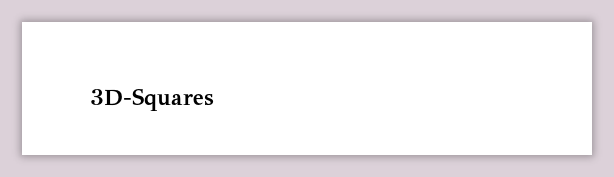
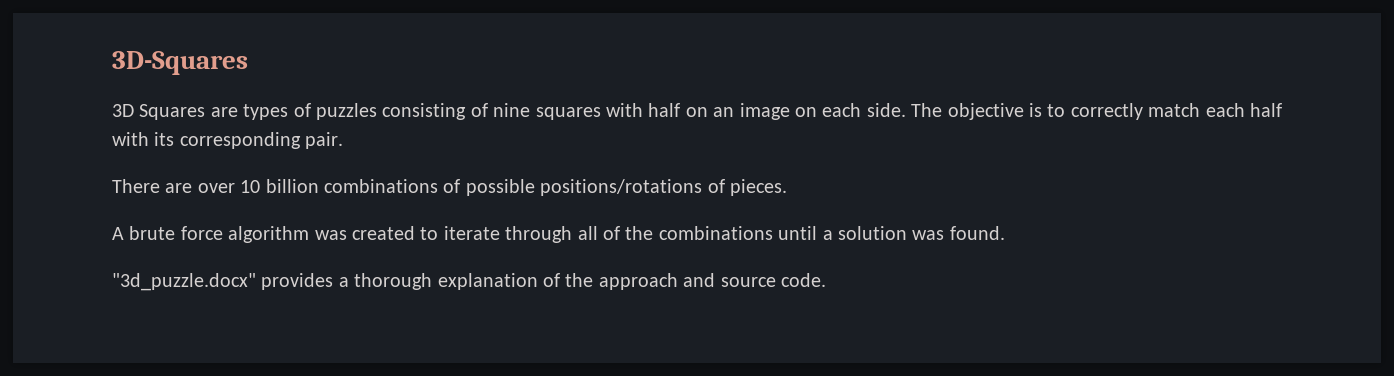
+ 3D Squares are types of puzzles consisting of nine squares with half on an image on each side. The objective is to correctly match each half with its corresponding pair.
+ There are over 10 billion combinations of possible positions/rotations of pieces.
+ A brute force algorithm was created to iterate through all of the combinations until a solution was found.
+ "3d_puzzle.docx" provides a thorough explanation of the approach and source code.

